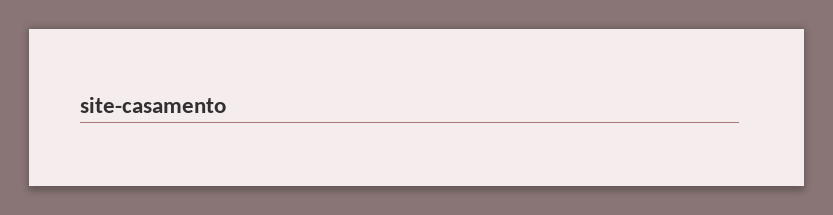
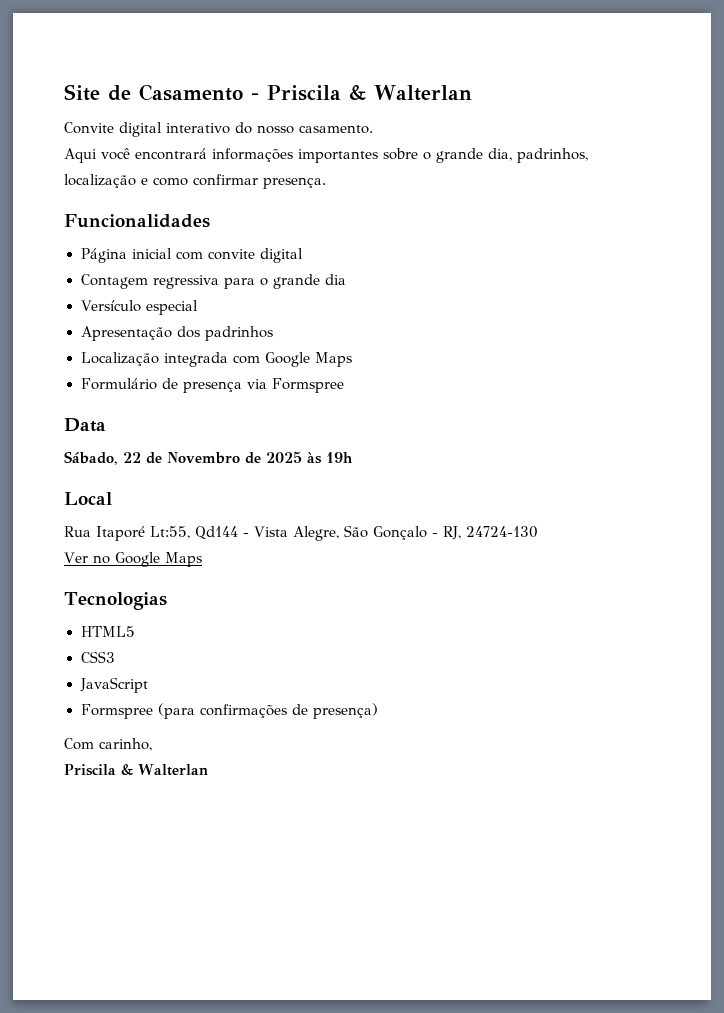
- site-casamento
+ Site de Casamento - Priscila & Walterlan
+ Convite digital interativo do nosso casamento.
+ Aqui você encontrará informações importantes sobre o grande dia, padrinhos, localização e como confirmar presença.
+ Funcionalidades
+ Página inicial com convite digital
+ Contagem regressiva para o grande dia
+ Versículo especial
+ Apresentação dos padrinhos
+ Localização integrada com Google Maps
+ Formulário de presença via Formspree
+ Data
+ Sábado, 22 de Novembro de 2025 às 19h
+ Local
+ Rua Itaporé Lt:55, Qd144 - Vista Alegre, São Gonçalo - RJ, 24724-130
+ Ver no Google Maps
+ Tecnologias
+ HTML5
+ CSS3
+ JavaScript
+ Formspree (para confirmações de presença)
+ Com carinho,
+ Priscila & Walterlan

